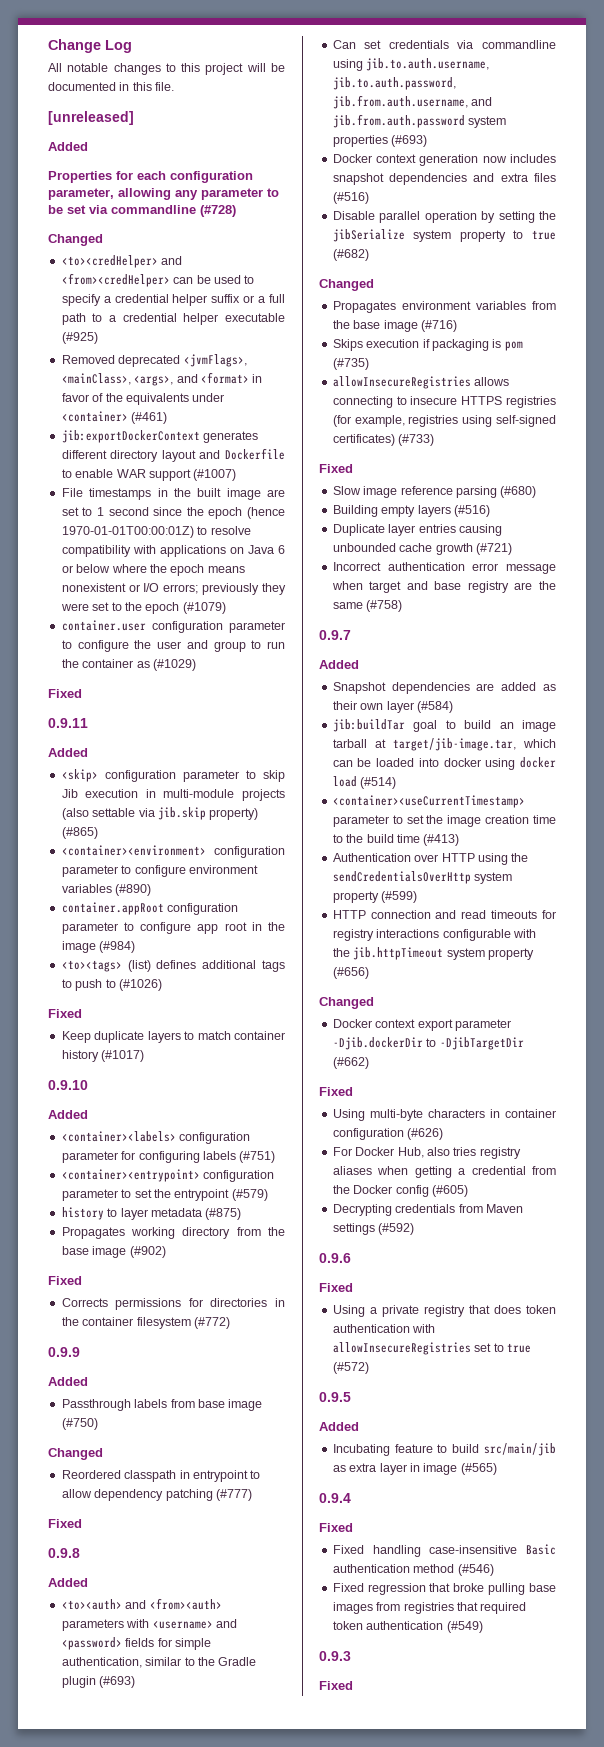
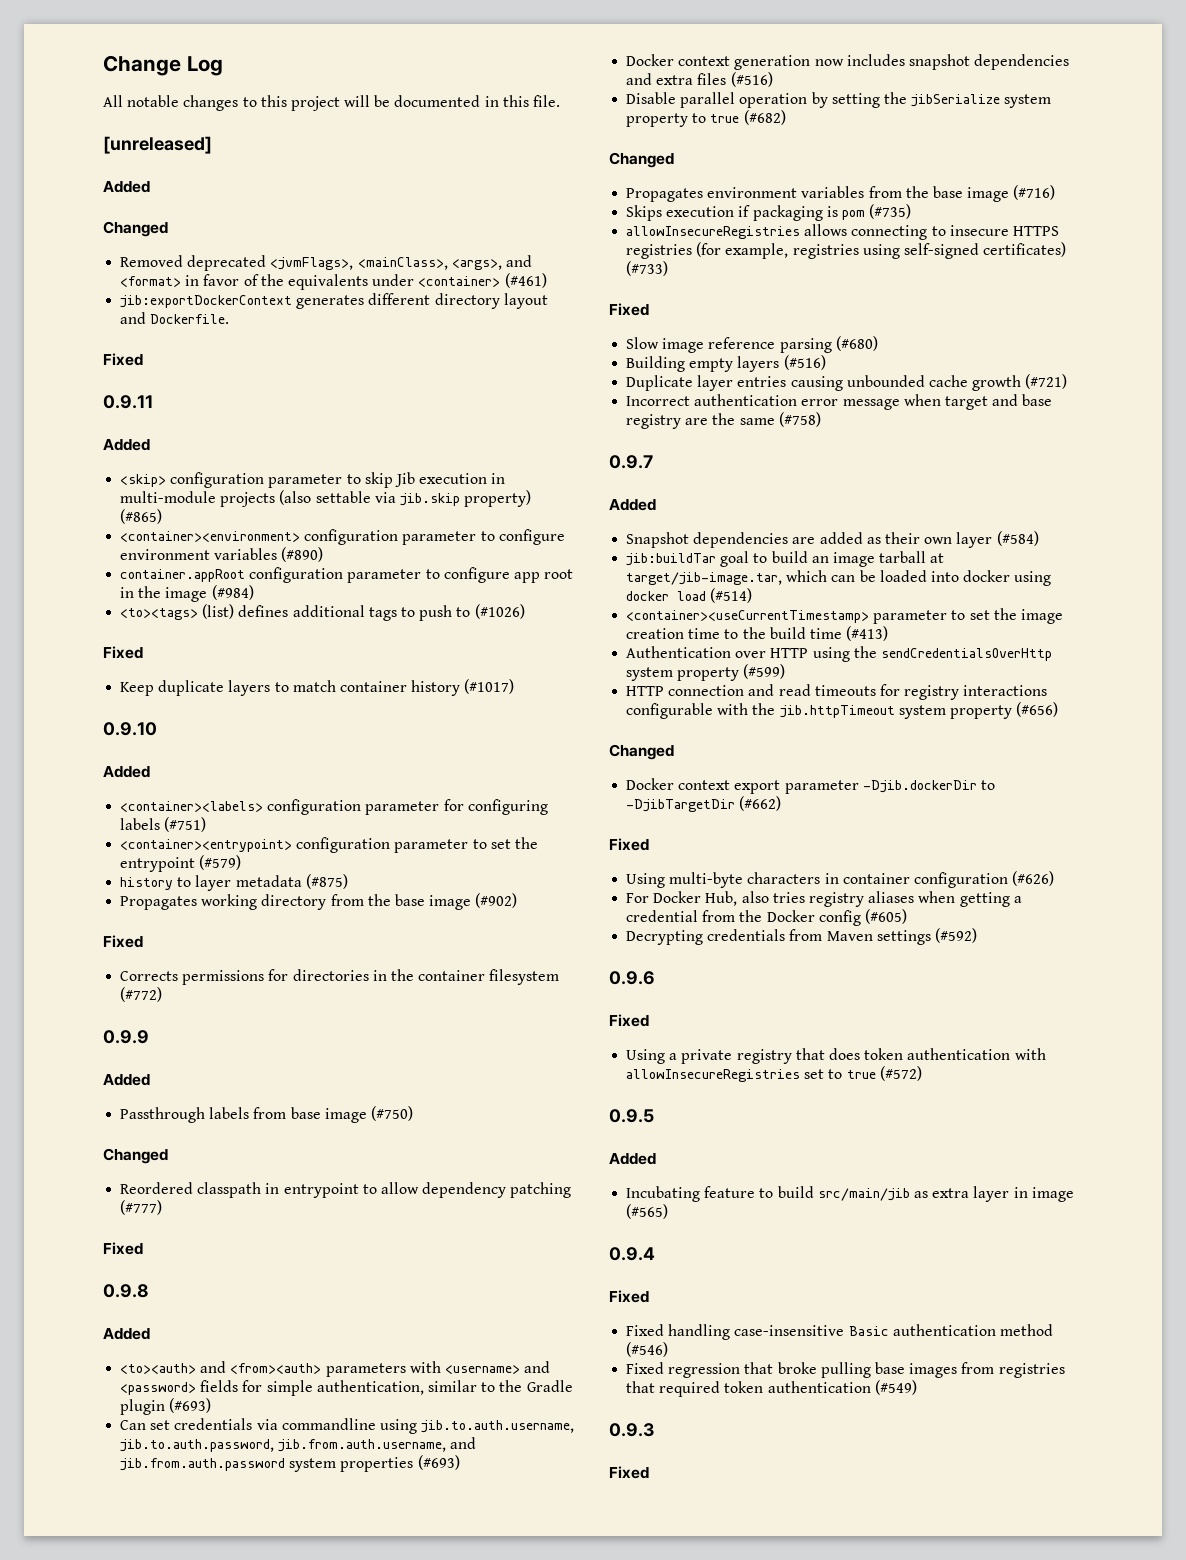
  [unreleased]
  Added
- Properties for each configuration parameter, allowing any parameter to be set via commandline (#728)
  Changed
- <to><credHelper> and <from><credHelper> can be used to specify a credential helper suffix or a full path to a credential helper executable (#925)
- jib:exportDockerContext generates different directory layout and Dockerfile to enable WAR support (#1007)
- File timestamps in the built image are set to 1 second since the epoch (hence 1970-01-01T00:00:01Z) to resolve compatibility with applications on Java 6 or below where the epoch means nonexistent or I/O errors; previously they were set to the epoch (#1079)
- container.user configuration parameter to configure the user and group to run the container as (#1029)
+ jib:exportDockerContext generates different directory layout and Dockerfile.

